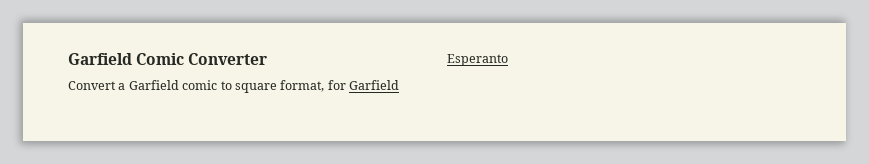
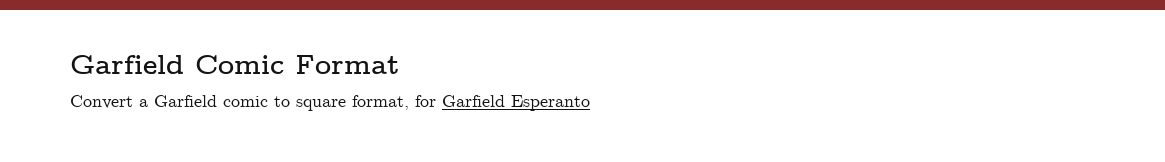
- Garfield Comic Converter
+ Garfield Comic Format

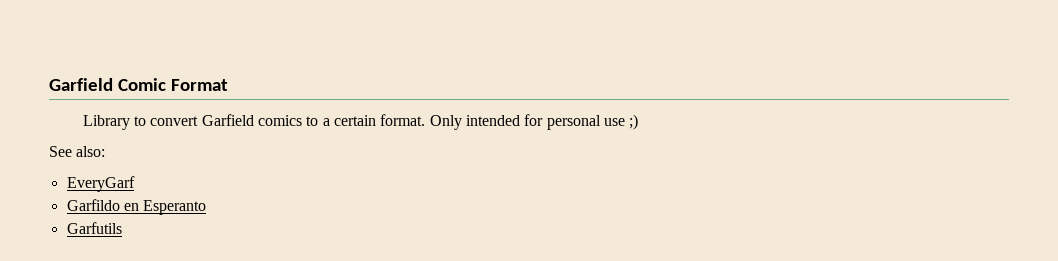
- Convert a Garfield comic to square format, for Garfield Esperanto
+ Library to convert Garfield comics to a certain format. Only intended for personal use ;)
+ See also:
+ EveryGarf
+ Garfildo en Esperanto
+ Garfutils

